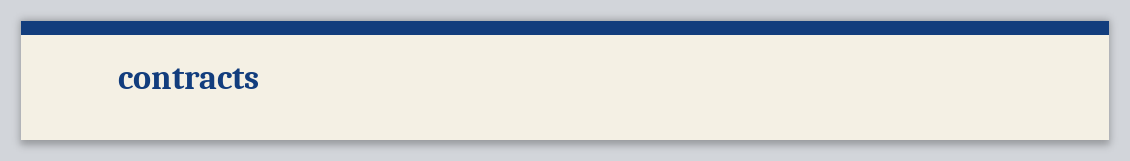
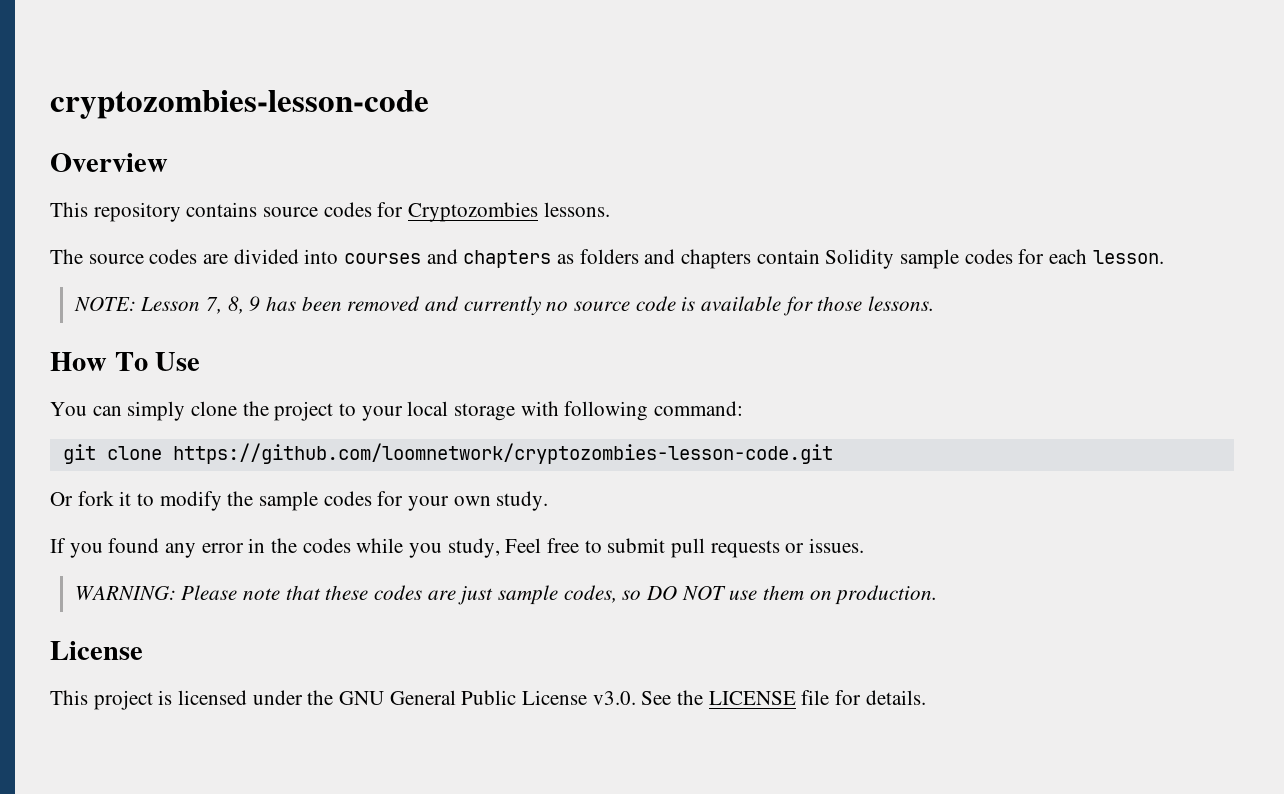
- contracts
+ cryptozombies-lesson-code
+ Overview
+ This repository contains source codes for Cryptozombies lessons.
+ The source codes are divided into courses and chapters as folders and chapters contain Solidity sample codes for each lesson.
+ NOTE: Lesson 7, 8, 9 has been removed and currently no source code is available for those lessons.
+ How To Use
+ You can simply clone the project to your local storage with following command:
+ git clone https://github.com/loomnetwork/cryptozombies-lesson-code.git
+ Or fork it to modify the sample codes for your own study.
+ If you found any error in the codes while you study, Feel free to submit pull requests or issues.
+ WARNING: Please note that these codes are just sample codes, so DO NOT use them on production.
+ License
+ This project is licensed under the GNU General Public License v3.0. See the LICENSE file for details.

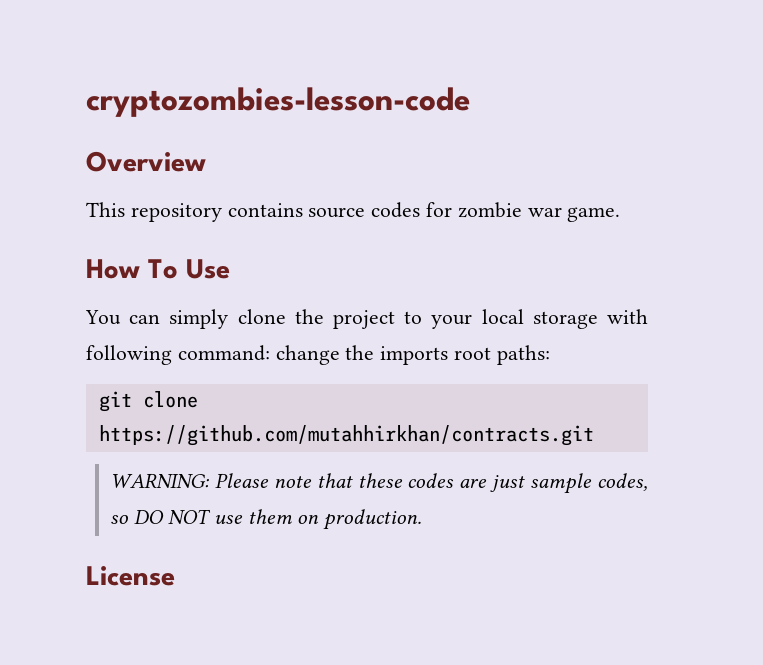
- This repository contains source codes for Cryptozombies lessons.
- The source codes are divided into courses and chapters as folders and chapters contain Solidity sample codes for each lesson.
- NOTE: Lesson 7, 8, 9 has been removed and currently no source code is available for those lessons.
+ This repository contains source codes for zombie war game.
- You can simply clone the project to your local storage with following command:
- git clone https://github.com/loomnetwork/cryptozombies-lesson-code.git
- Or fork it to modify the sample codes for your own study.
- If you found any error in the codes while you study, Feel free to submit pull requests or issues.
+ You can simply clone the project to your local storage with following command: change the imports root paths:
+ git clone https://github.com/mutahhirkhan/contracts.git
- This project is licensed under the GNU General Public License v3.0. See the LICENSE file for details.

